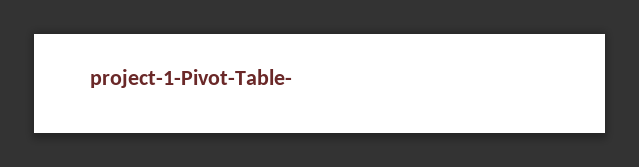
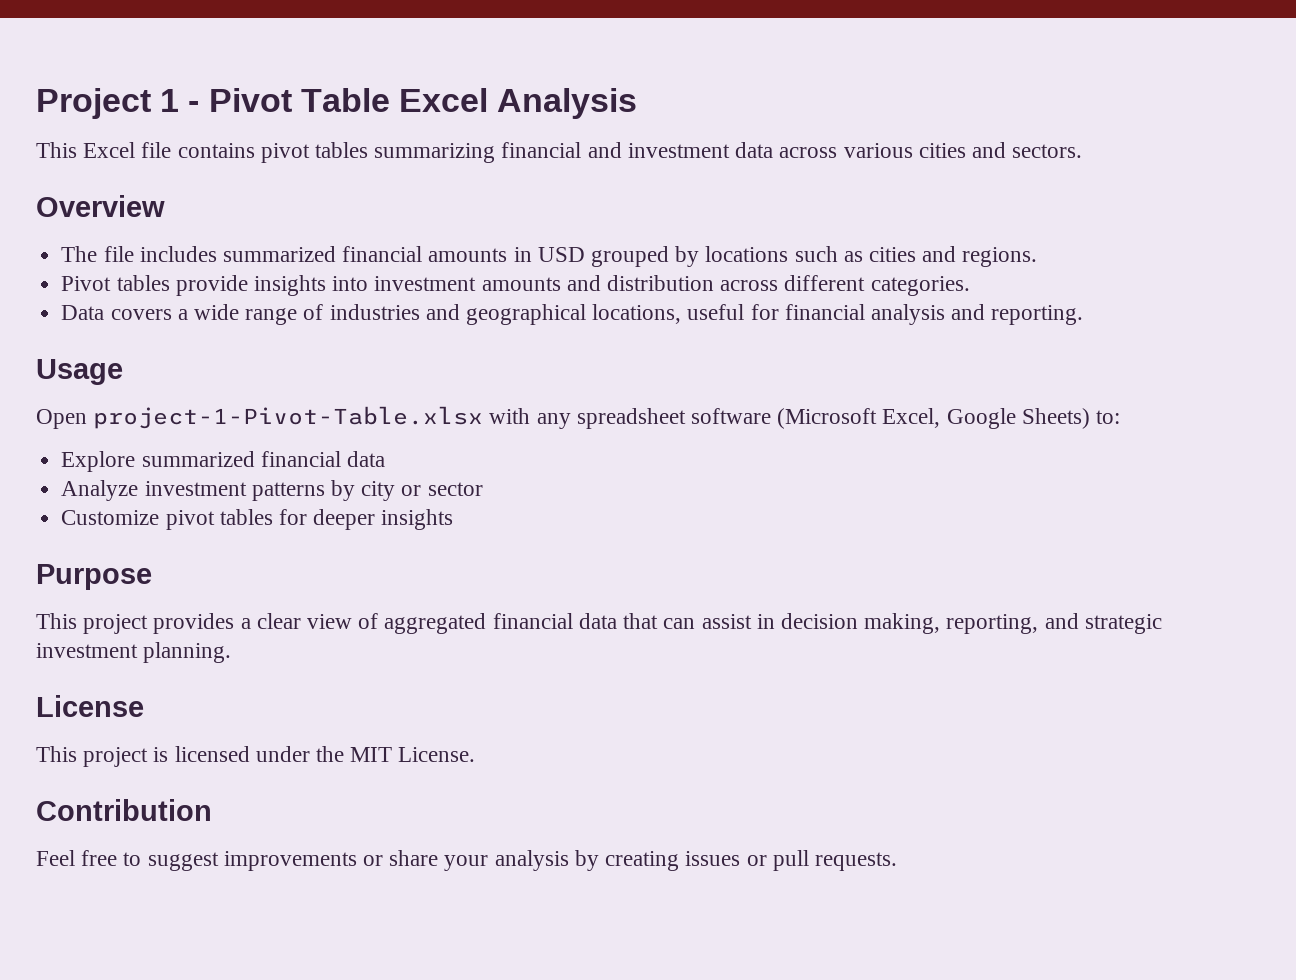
- project-1-Pivot-Table-
+ Project 1 - Pivot Table Excel Analysis
+ This Excel file contains pivot tables summarizing financial and investment data across various cities and sectors.
+ Overview
+ The file includes summarized financial amounts in USD grouped by locations such as cities and regions.
+ Pivot tables provide insights into investment amounts and distribution across different categories.
+ Data covers a wide range of industries and geographical locations, useful for financial analysis and reporting.
+ Usage
+ Open project-1-Pivot-Table.xlsx with any spreadsheet software (Microsoft Excel, Google Sheets) to:
+ Explore summarized financial data
+ Analyze investment patterns by city or sector
+ Customize pivot tables for deeper insights
+ Purpose
+ This project provides a clear view of aggregated financial data that can assist in decision making, reporting, and strategic investment planning.
+ License
+ This project is licensed under the MIT License.
+ Contribution
+ Feel free to suggest improvements or share your analysis by creating issues or pull requests.

